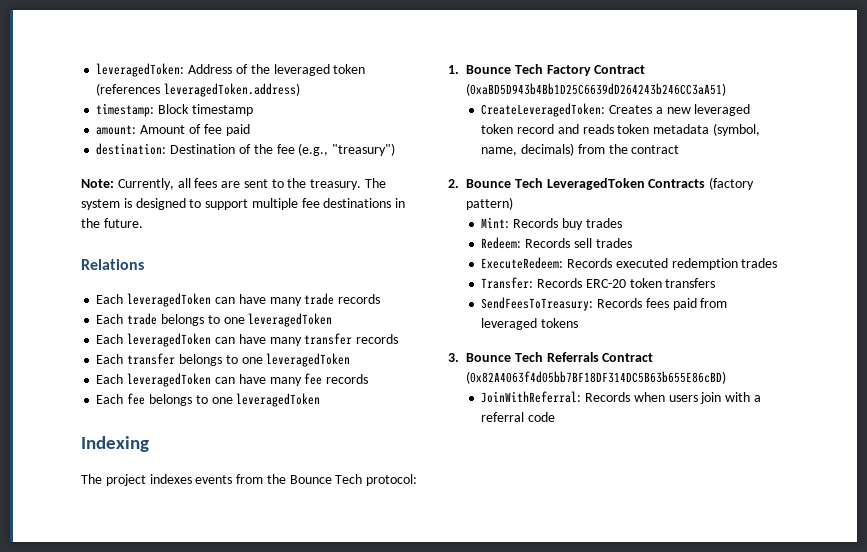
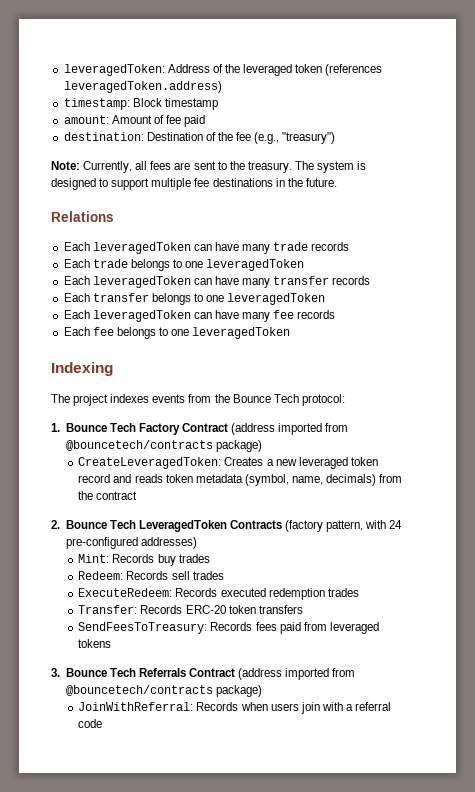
- 1. Bounce Tech Factory Contract (0xaBD5D943b4Bb1D25C6639dD264243b246CC3aA51)
+ 1. Bounce Tech Factory Contract (address imported from @bouncetech/contracts package)
- 2. Bounce Tech LeveragedToken Contracts (factory pattern)
+ 2. Bounce Tech LeveragedToken Contracts (factory pattern, with 24 pre-configured addresses)
- 3. Bounce Tech Referrals Contract (0x82A4063f4d05bb7BF18DF314DC5B63b655E86cBD)
+ 3. Bounce Tech Referrals Contract (address imported from @bouncetech/contracts package)

